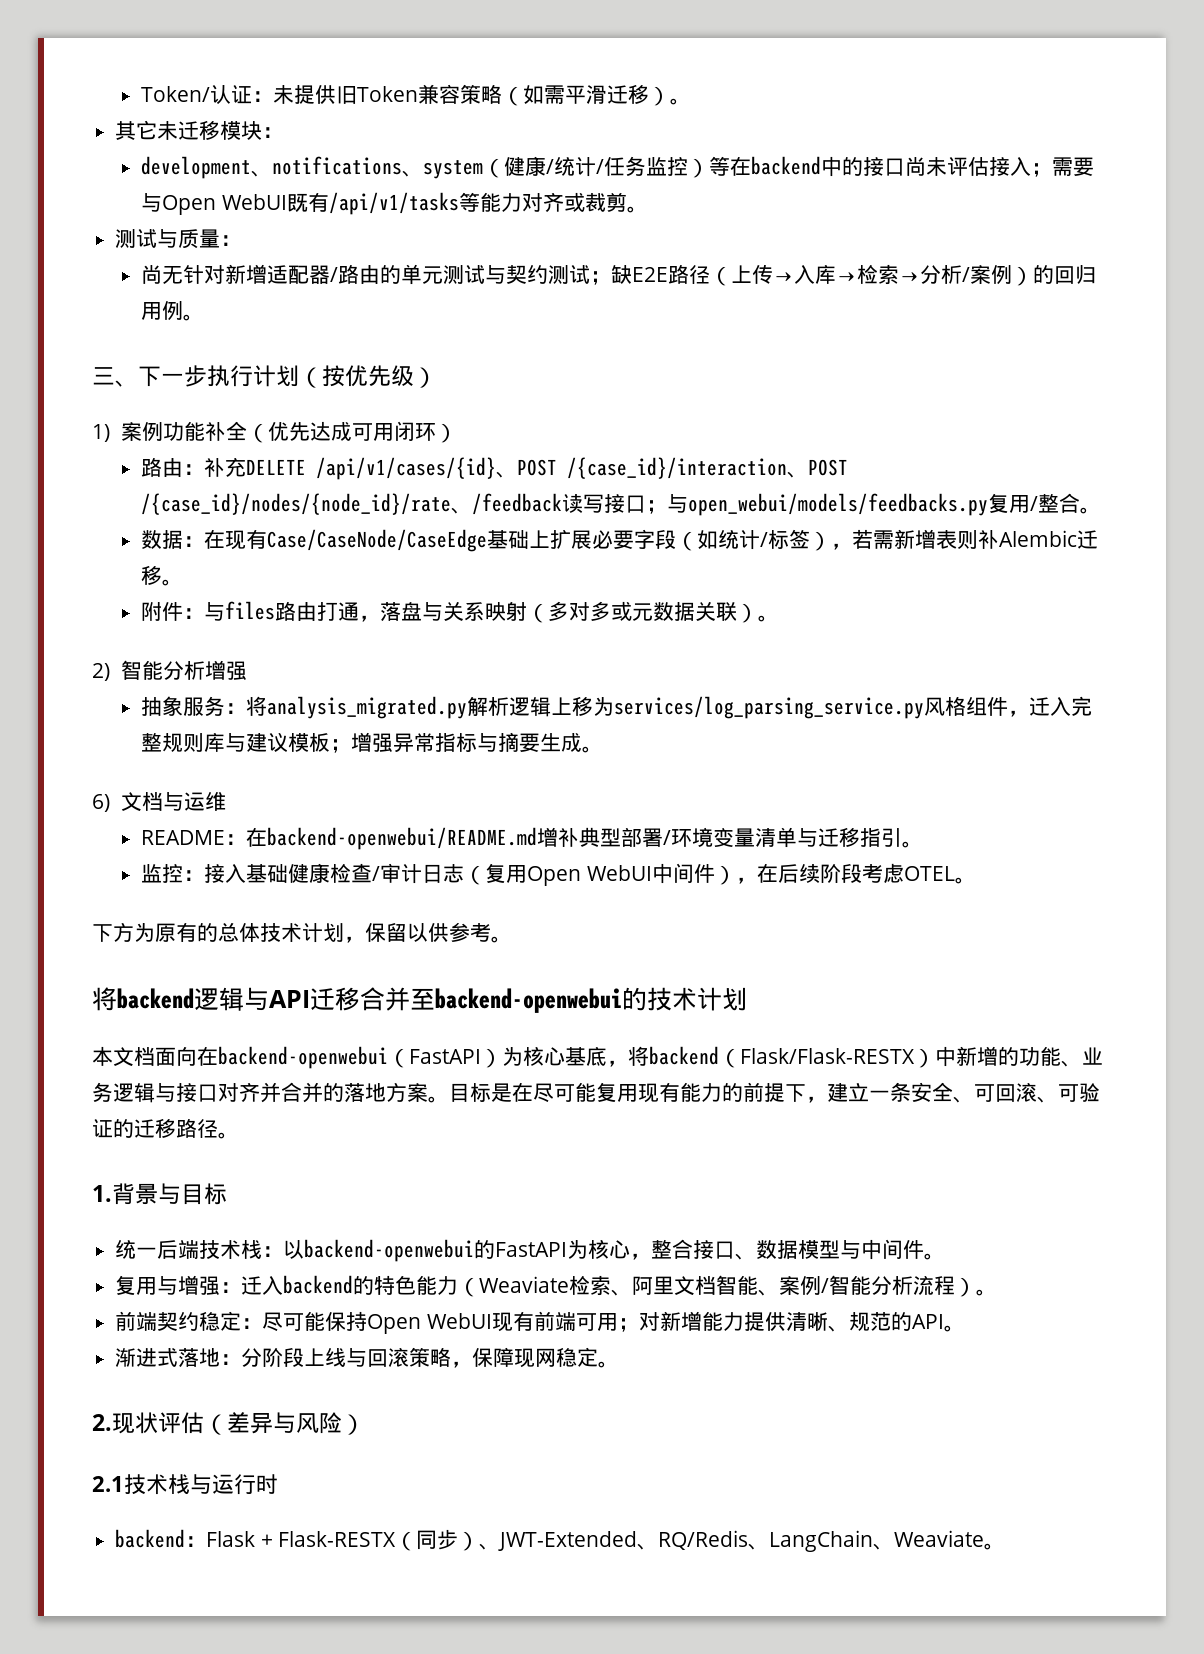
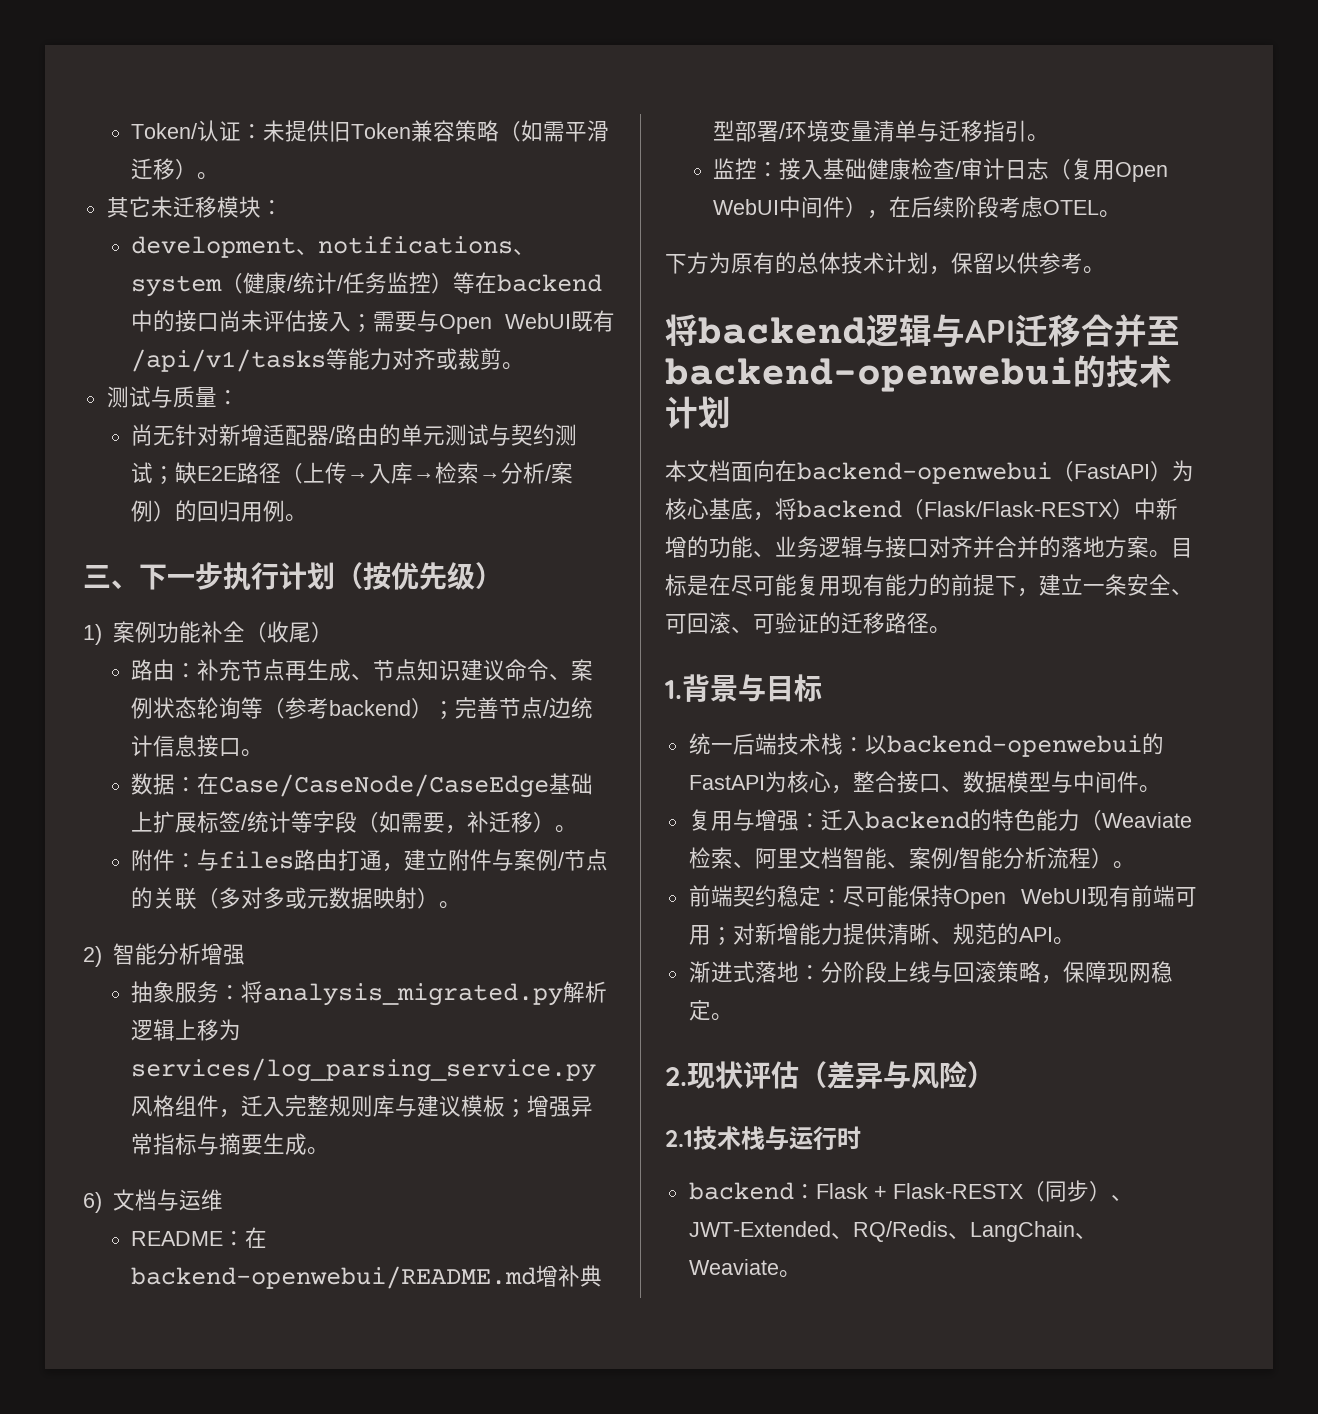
- 1)案例功能补全（优先达成可用闭环）
+ 1)案例功能补全（收尾）
- 路由：补充DELETE /api/v1/cases/{id}、POST /{case_id}/interaction、POST /{case_id}/nodes/{node_id}/rate、/feedback读写接口；与open_webui/models/feedbacks.py复用/整合。
+ 路由：补充节点再生成、节点知识建议命令、案例状态轮询等（参考backend）；完善节点/边统计信息接口。
- 数据：在现有Case/CaseNode/CaseEdge基础上扩展必要字段（如统计/标签），若需新增表则补Alembic迁移。
+ 数据：在Case/CaseNode/CaseEdge基础上扩展标签/统计等字段（如需要，补迁移）。
- 附件：与files路由打通，落盘与关系映射（多对多或元数据关联）。
+ 附件：与files路由打通，建立附件与案例/节点的关联（多对多或元数据映射）。

